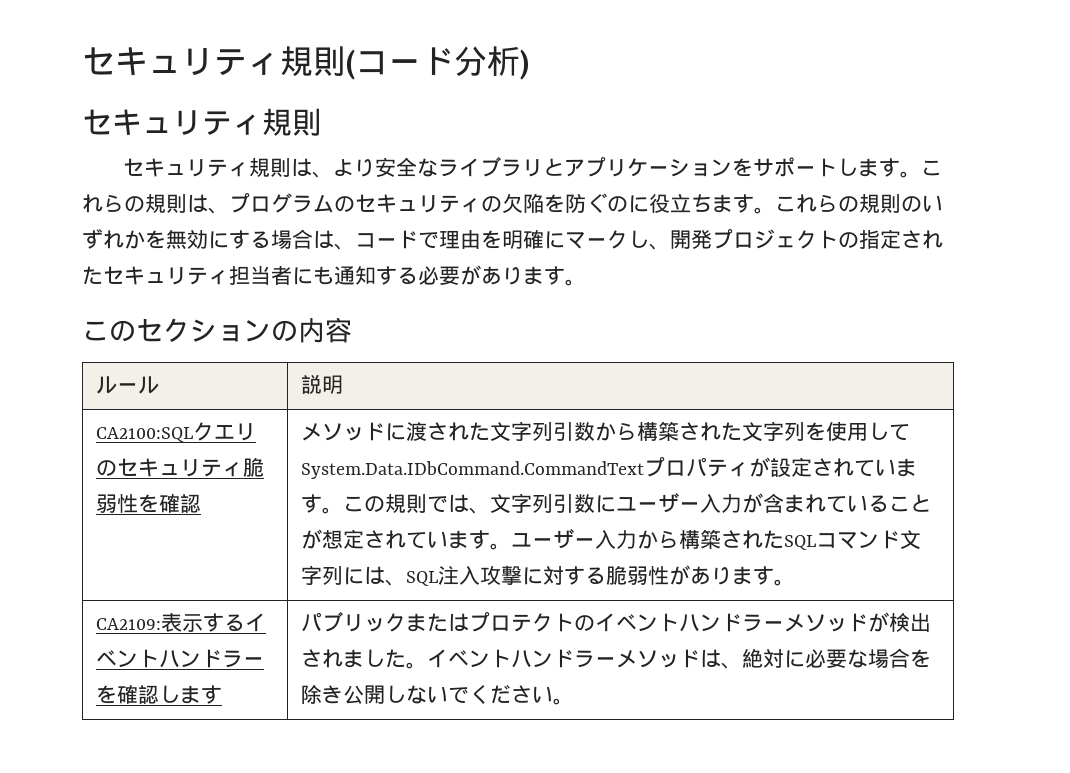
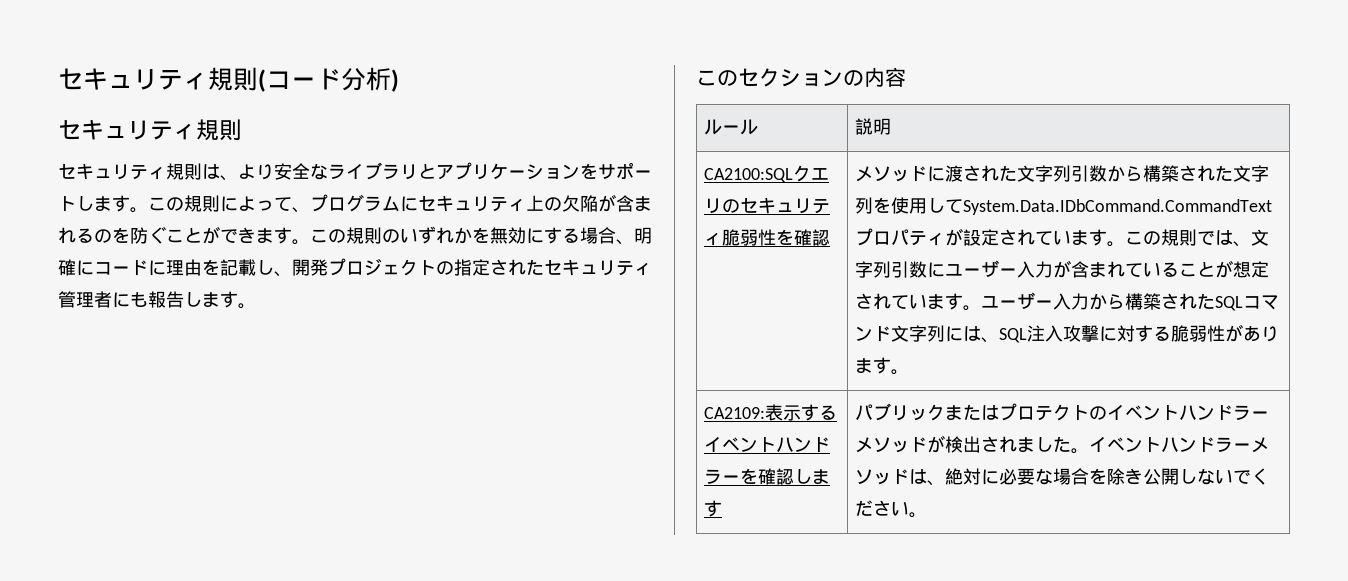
- これらの規則は、プログラムのセキュリティの欠陥を防ぐのに役立ちます。これらの規則のいずれかを無効にする場合は、コードで理由を明確にマークし、開発プロジェクトの指定されたセキュリティ担当者にも通知する必要があります。
+ この規則によって、プログラムにセキュリティ上の欠陥が含まれるのを防ぐことができます。この規則のいずれかを無効にする場合、明確にコードに理由を記載し、開発プロジェクトの指定されたセキュリティ管理者にも報告します。

